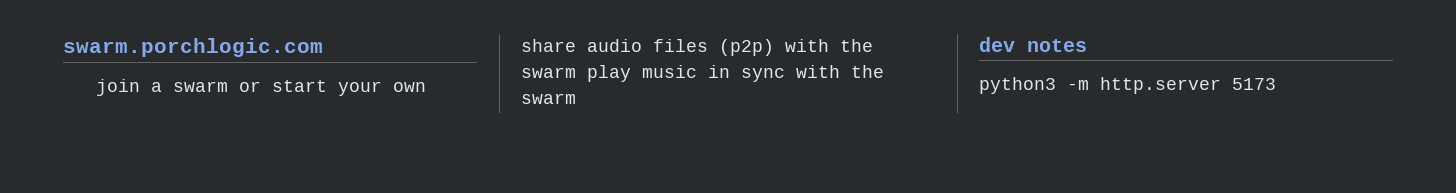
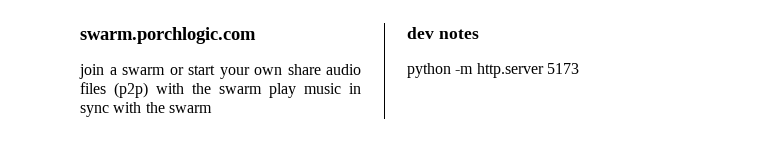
- python3 -m http.server 5173
+ python -m http.server 5173

